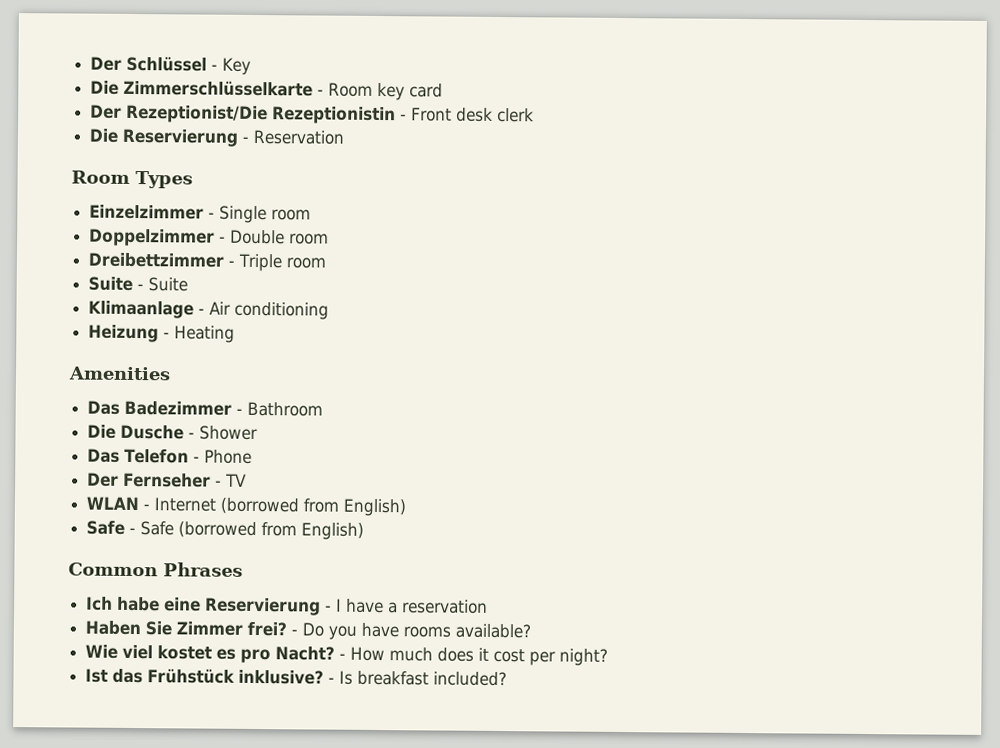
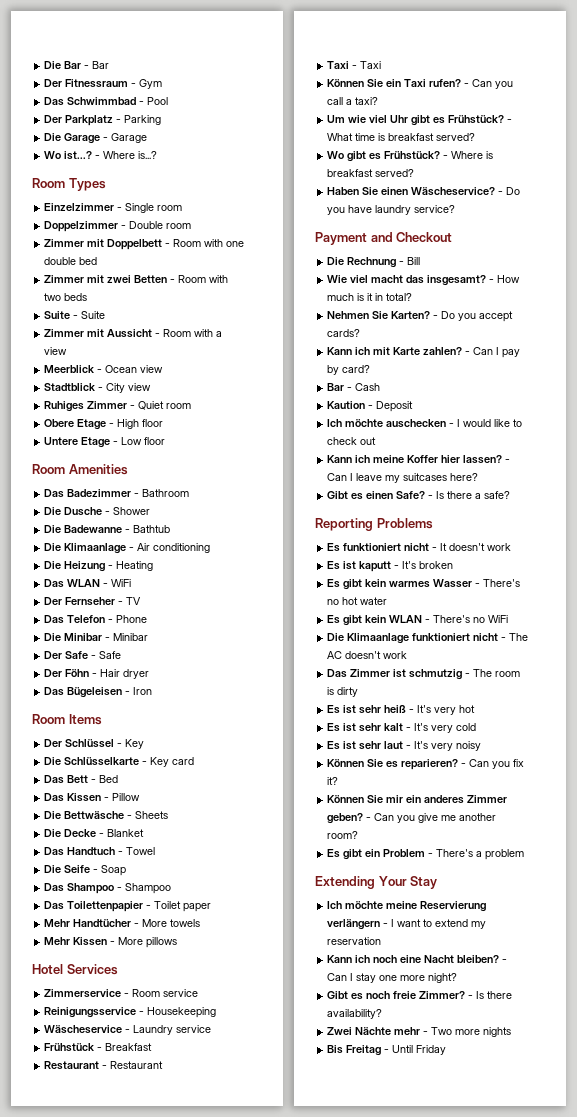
- Der Schlüssel - Key
- Die Zimmerschlüsselkarte - Room key card
- Der Rezeptionist/Die Rezeptionistin - Front desk clerk
- Die Reservierung - Reservation
+ Die Bar - Bar
+ Der Fitnessraum - Gym
+ Das Schwimmbad - Pool
+ Der Parkplatz - Parking
+ Die Garage - Garage
+ Wo ist...? - Where is...?
- Dreibettzimmer - Triple room
+ Zimmer mit Doppelbett - Room with one double bed
+ Zimmer mit zwei Betten - Room with two beds
  Suite - Suite
- Klimaanlage - Air conditioning
- Heizung - Heating
- Amenities
+ Zimmer mit Aussicht - Room with a view
+ Meerblick - Ocean view
+ Stadtblick - City view
+ Ruhiges Zimmer - Quiet room
+ Obere Etage - High floor
+ Untere Etage - Low floor
+ Room Amenities
+ Die Badewanne - Bathtub
+ Die Klimaanlage - Air conditioning
+ Die Heizung - Heating
+ Das WLAN - WiFi
+ Der Fernseher - TV
  Das Telefon - Phone
- Der Fernseher - TV
- WLAN - Internet (borrowed from English)
- Safe - Safe (borrowed from English)
- Common Phrases
- Ich habe eine Reservierung - I have a reservation
+ Die Minibar - Minibar
+ Der Safe - Safe
+ Der Föhn - Hair dryer
+ Das Bügeleisen - Iron
+ Room Items
+ Der Schlüssel - Key
+ Die Schlüsselkarte - Key card
+ Das Bett - Bed
+ Das Kissen - Pillow
+ Die Bettwäsche - Sheets
+ Die Decke - Blanket
+ Das Handtuch - Towel
+ Die Seife - Soap
+ Das Shampoo - Shampoo
+ Das Toilettenpapier - Toilet paper
+ Mehr Handtücher - More towels
+ Mehr Kissen - More pillows
+ Hotel Services
+ Zimmerservice - Room service
+ Reinigungsservice - Housekeeping
+ Wäscheservice - Laundry service
+ Frühstück - Breakfast
+ Restaurant - Restaurant
+ Taxi - Taxi
+ Können Sie ein Taxi rufen? - Can you call a taxi?
+ Um wie viel Uhr gibt es Frühstück? - What time is breakfast served?
+ Wo gibt es Frühstück? - Where is breakfast served?
- Haben Sie Zimmer frei?
+ Haben Sie einen Wäscheservice?
- - Do you have rooms available?
- Wie viel kostet es pro Nacht? - How much does it cost per night?
- Ist das Frühstück inklusive? - Is breakfast included?
+ - Do you have laundry service?
+ Payment and Checkout
+ Die Rechnung - Bill
+ Wie viel macht das insgesamt? - How much is it in total?
+ Nehmen Sie Karten? - Do you accept cards?
+ Kann ich mit Karte zahlen? - Can I pay by card?
+ Bar - Cash
+ Kaution - Deposit
+ Ich möchte auschecken - I would like to check out
+ Kann ich meine Koffer hier lassen? - Can I leave my suitcases here?
+ Gibt es einen Safe? - Is there a safe?
+ Reporting Problems
+ Es funktioniert nicht - It doesn't work
+ Es ist kaputt - It's broken
+ Es gibt kein warmes Wasser - There's no hot water
+ Es gibt kein WLAN - There's no WiFi
+ Die Klimaanlage funktioniert nicht - The AC doesn't work
+ Das Zimmer ist schmutzig - The room is dirty
+ Es ist sehr heiß - It's very hot
+ Es ist sehr kalt - It's very cold
+ Es ist sehr laut - It's very noisy
+ Können Sie es reparieren? - Can you fix it?
+ Können Sie mir ein anderes Zimmer geben? - Can you give me another room?
+ Es gibt ein Problem - There's a problem
+ Extending Your Stay
+ Ich möchte meine Reservierung verlängern - I want to extend my reservation
+ Kann ich noch eine Nacht bleiben? - Can I stay one more night?
+ Gibt es noch freie Zimmer? - Is there availability?
+ Zwei Nächte mehr - Two more nights
+ Bis Freitag - Until Friday

